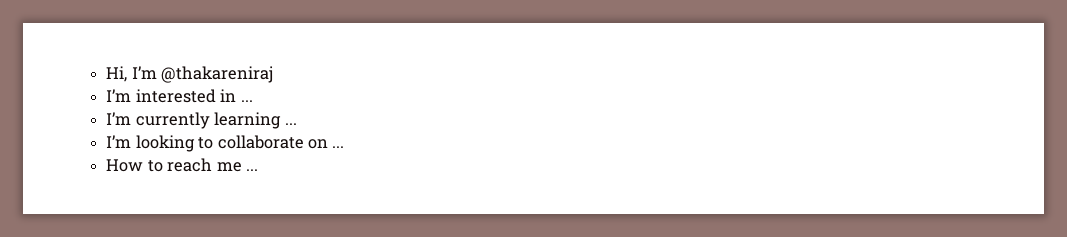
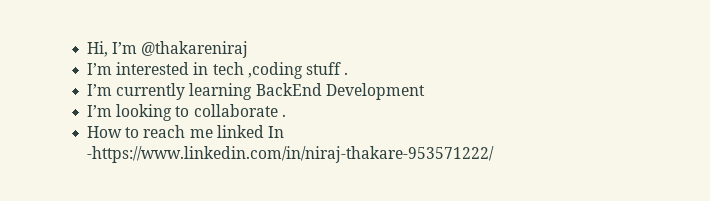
- I’m interested in ...
+ I’m interested in tech ,coding stuff .
- I’m currently learning ...
+ I’m currently learning BackEnd Development
- I’m looking to collaborate on ...
+ I’m looking to collaborate .
- How to reach me ...
+ How to reach me linked In -https://www.linkedin.com/in/niraj-thakare-953571222/

